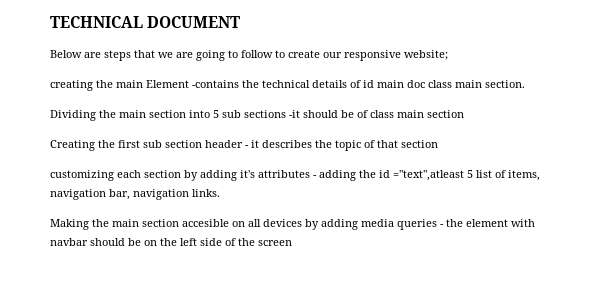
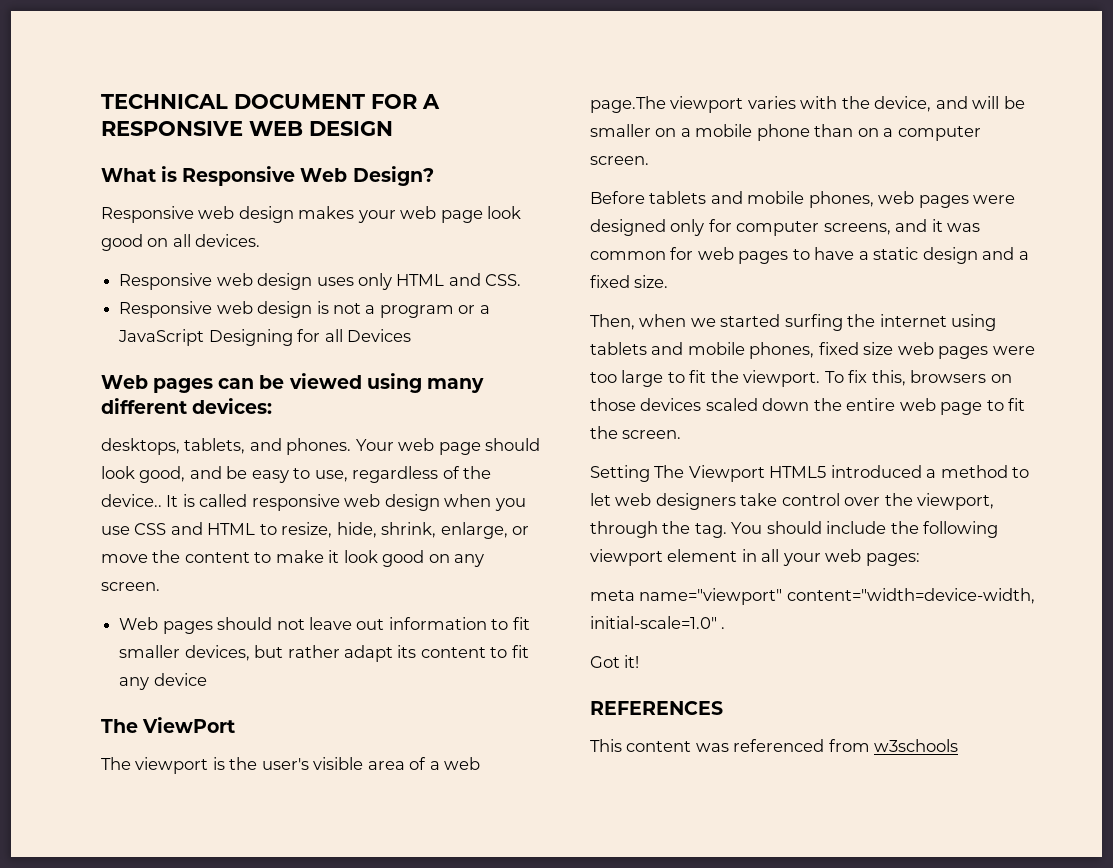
- TECHNICAL DOCUMENT
- Below are steps that we are going to follow to create our responsive website;
- creating the main Element -contains the technical details of id main doc class main section.
- Dividing the main section into 5 sub sections -it should be of class main section
- Creating the first sub section header - it describes the topic of that section
- customizing each section by adding it's attributes - adding the id ="text",atleast 5 list of items, navigation bar, navigation links.
- Making the main section accesible on all devices by adding media queries - the element with navbar should be on the left side of the screen
+ TECHNICAL DOCUMENT FOR A RESPONSIVE WEB DESIGN
+ What is Responsive Web Design?
+ Responsive web design makes your web page look good on all devices.
+ Responsive web design uses only HTML and CSS.
+ Responsive web design is not a program or a JavaScript Designing for all Devices
+ Web pages can be viewed using many different devices:
+ desktops, tablets, and phones. Your web page should look good, and be easy to use, regardless of the device.. It is called responsive web design when you use CSS and HTML to resize, hide, shrink, enlarge, or move the content to make it look good on any screen.
+ Web pages should not leave out information to fit smaller devices, but rather adapt its content to fit any device
+ The ViewPort
+ The viewport is the user's visible area of a web page.The viewport varies with the device, and will be smaller on a mobile phone than on a computer screen.
+ Before tablets and mobile phones, web pages were designed only for computer screens, and it was common for web pages to have a static design and a fixed size.
+ Then, when we started surfing the internet using tablets and mobile phones, fixed size web pages were too large to fit the viewport. To fix this, browsers on those devices scaled down the entire web page to fit the screen.
+ Setting The Viewport HTML5 introduced a method to let web designers take control over the viewport, through the tag. You should include the following viewport element in all your web pages:
+ meta name="viewport" content="width=device-width, initial-scale=1.0" .
+ Got it!
+ REFERENCES
+ This content was referenced from w3schools

